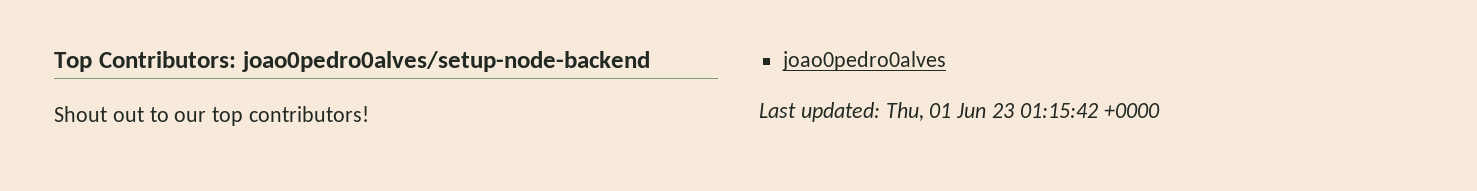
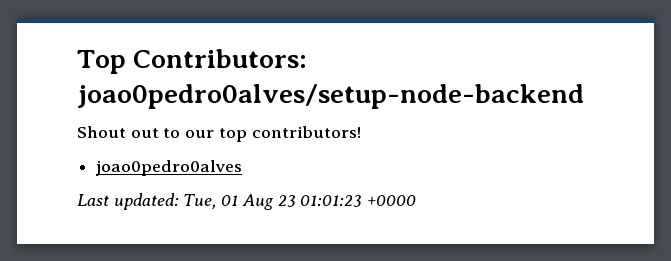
- Last updated: Thu, 01 Jun 23 01:15:42 +0000
+ Last updated: Tue, 01 Aug 23 01:01:23 +0000

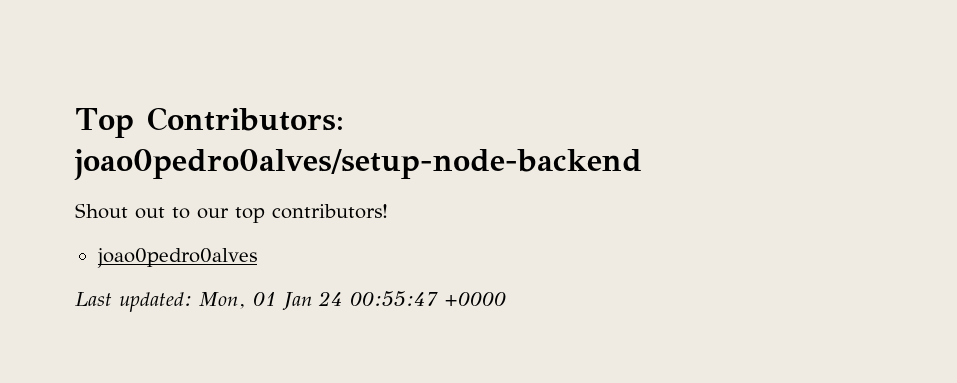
- Last updated: Tue, 01 Aug 23 01:01:23 +0000
+ Last updated: Mon, 01 Jan 24 00:55:47 +0000

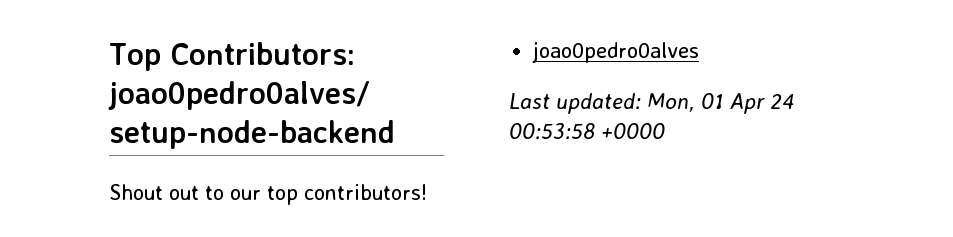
- Last updated: Mon, 01 Jan 24 00:55:47 +0000
+ Last updated: Mon, 01 Apr 24 00:53:58 +0000

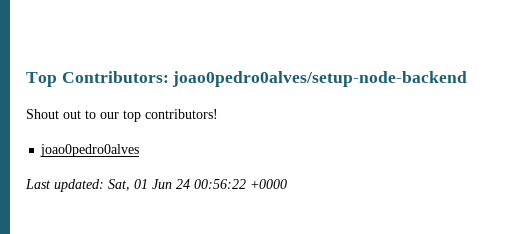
- Last updated: Mon, 01 Apr 24 00:53:58 +0000
+ Last updated: Sat, 01 Jun 24 00:56:22 +0000

